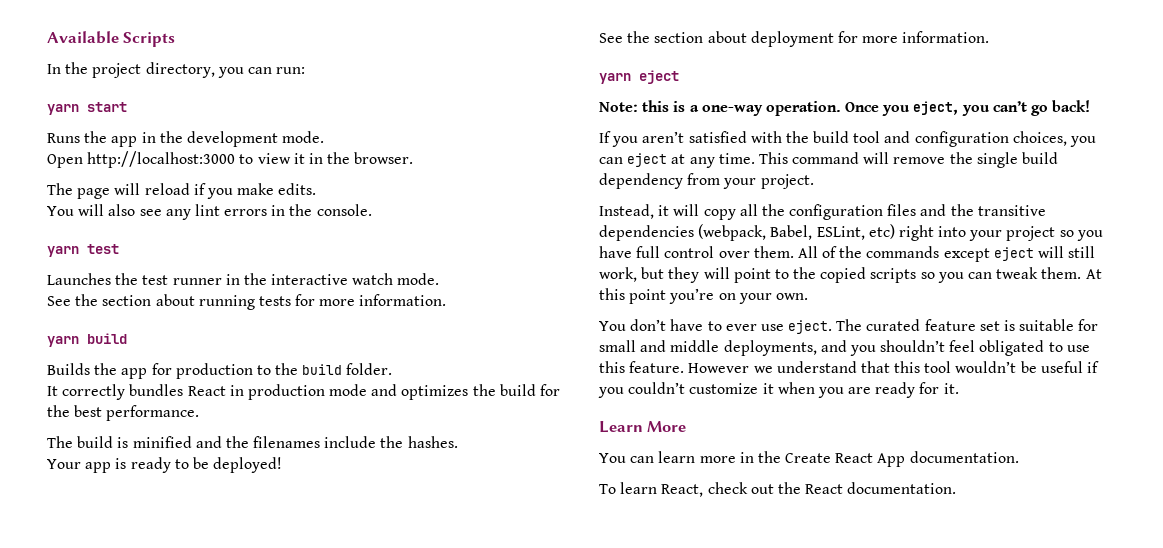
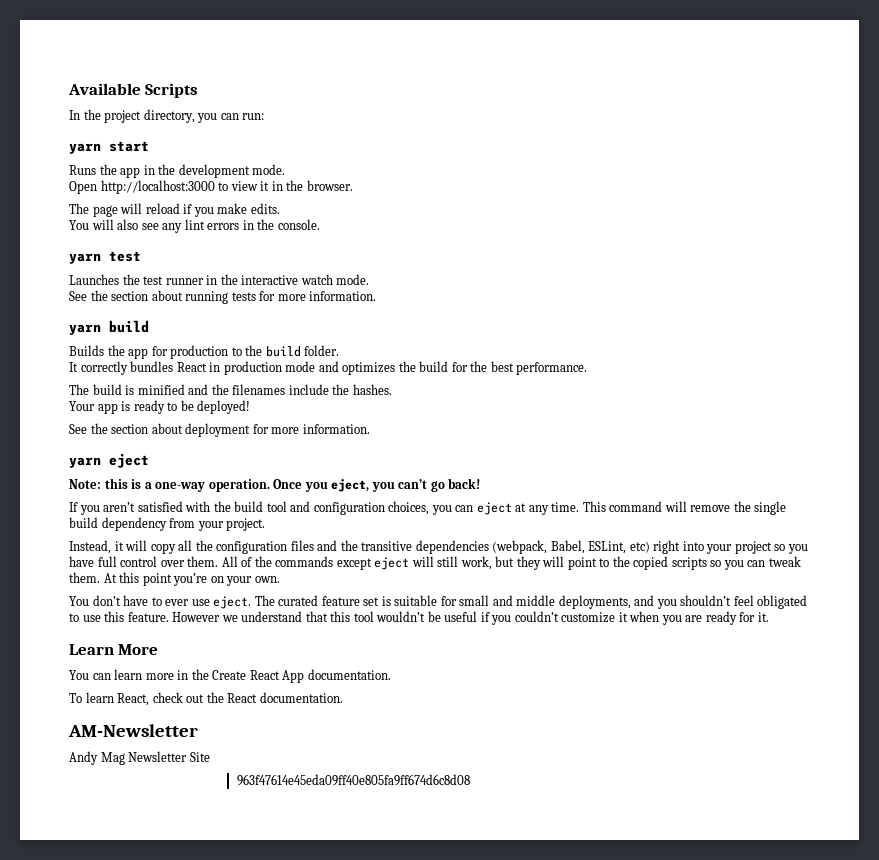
+ AM-Newsletter
+ Andy Mag Newsletter Site
+ 963f47614e45eda09ff40e805fa9ff674d6c8d08

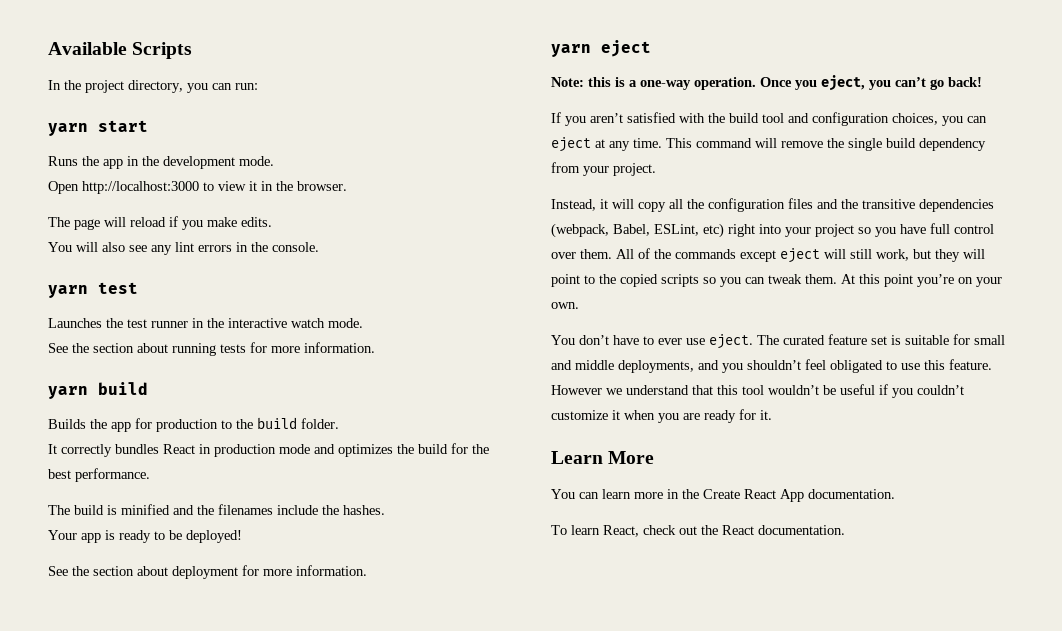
- AM-Newsletter
- Andy Mag Newsletter Site
- 963f47614e45eda09ff40e805fa9ff674d6c8d08

